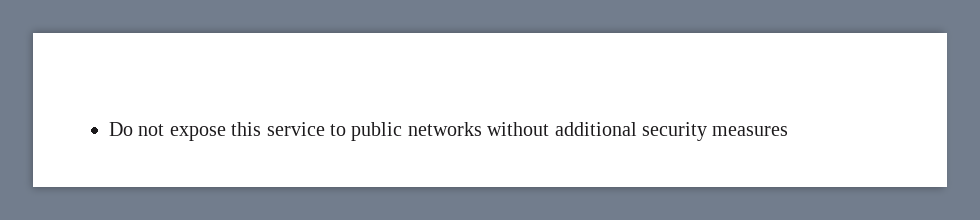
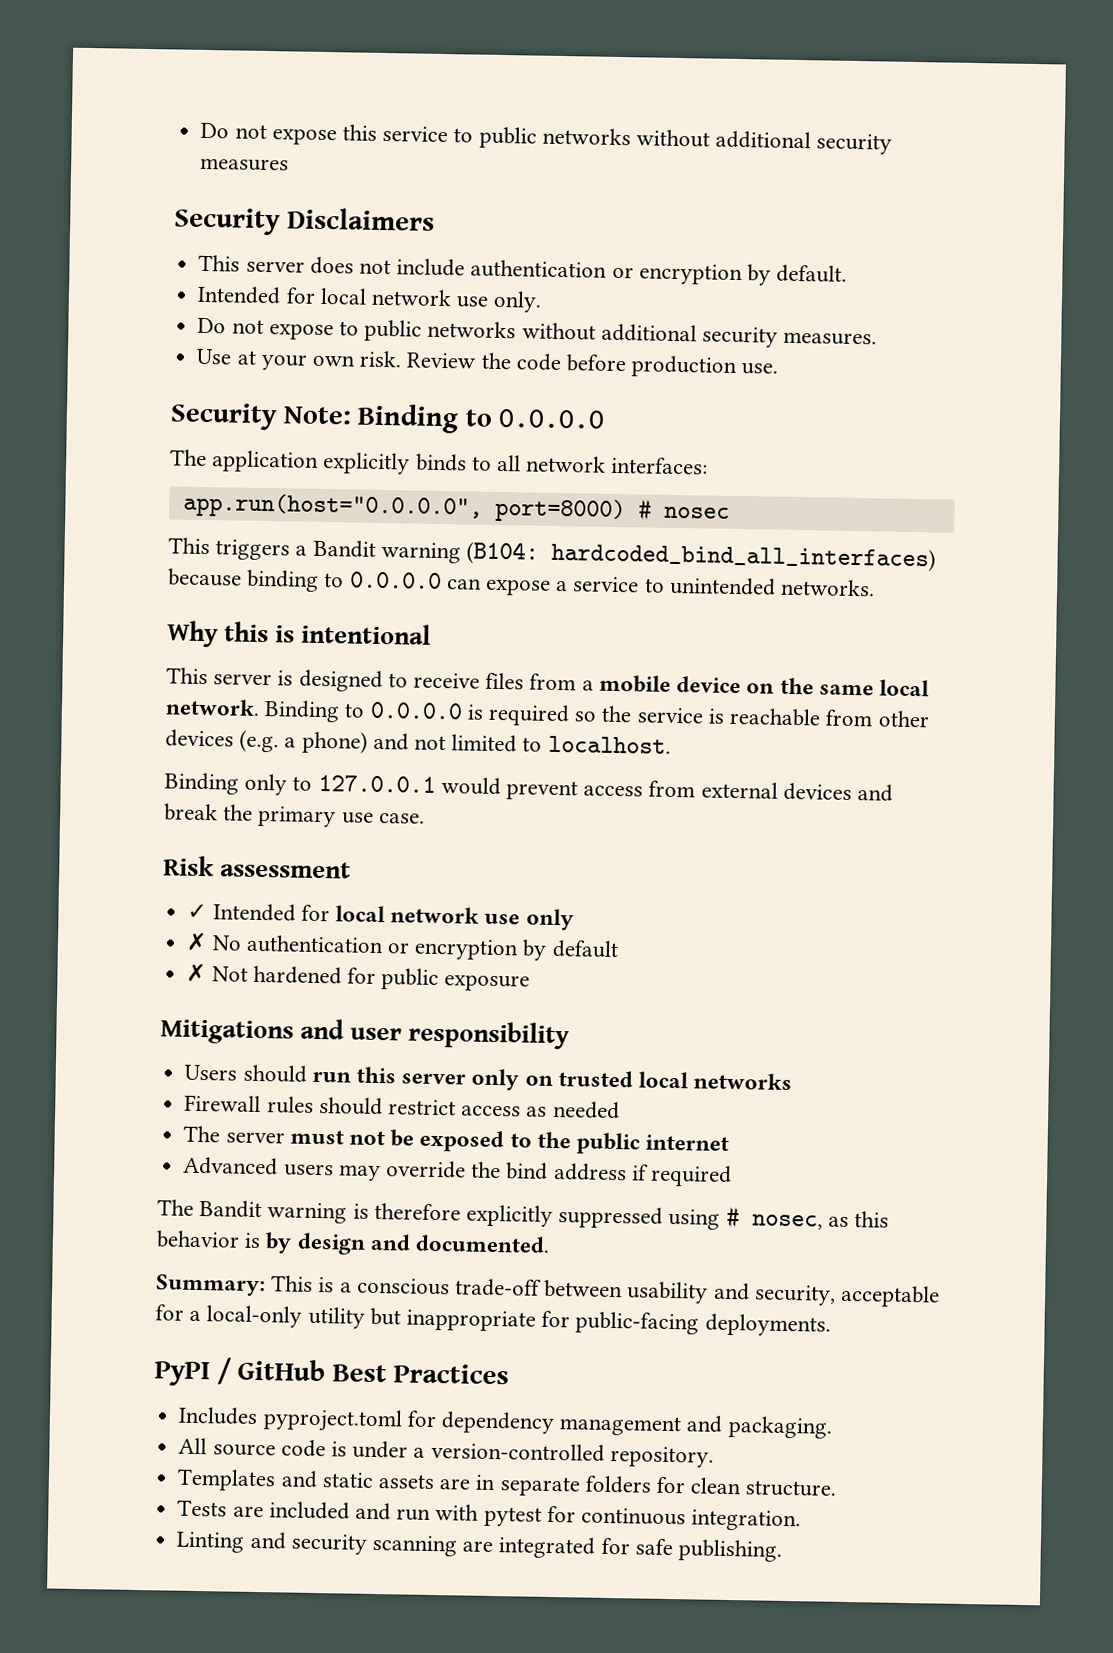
+ Security Disclaimers
+ This server does not include authentication or encryption by default.
+ Intended for local network use only.
+ Do not expose to public networks without additional security measures.
+ Use at your own risk. Review the code before production use.
+ Security Note: Binding to 0.0.0.0
+ The application explicitly binds to all network interfaces:
+ app.run(host="0.0.0.0", port=8000) # nosec
+ This triggers a Bandit warning (B104: hardcoded_bind_all_interfaces) because binding to 0.0.0.0 can expose a service to unintended networks.
+ Why this is intentional
+ This server is designed to receive files from a mobile device on the same local network. Binding to 0.0.0.0 is required so the service is reachable from other devices (e.g. a phone) and not limited to localhost.
+ Binding only to 127.0.0.1 would prevent access from external devices and break the primary use case.
+ Risk assessment
+ ✓ Intended for local network use only
+ ✗ No authentication or encryption by default
+ ✗ Not hardened for public exposure
+ Mitigations and user responsibility
+ Users should run this server only on trusted local networks
+ Firewall rules should restrict access as needed
+ The server must not be exposed to the public internet
+ Advanced users may override the bind address if required
+ The Bandit warning is therefore explicitly suppressed using # nosec, as this behavior is by design and documented.
+ Summary: This is a conscious trade-off between usability and security, acceptable for a local-only utility but inappropriate for public-facing deployments.
+ PyPI / GitHub Best Practices
+ Includes pyproject.toml for dependency management and packaging.
+ All source code is under a version-controlled repository.
+ Templates and static assets are in separate folders for clean structure.
+ Tests are included and run with pytest for continuous integration.
+ Linting and security scanning are integrated for safe publishing.

